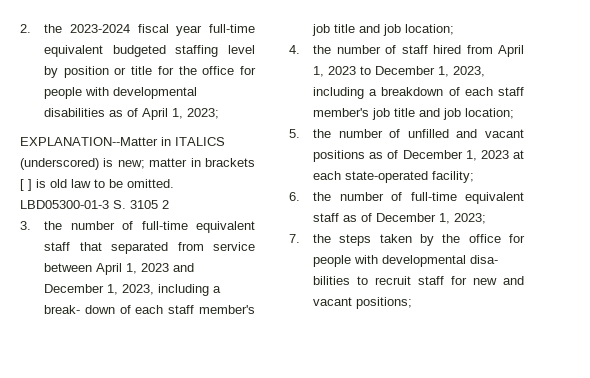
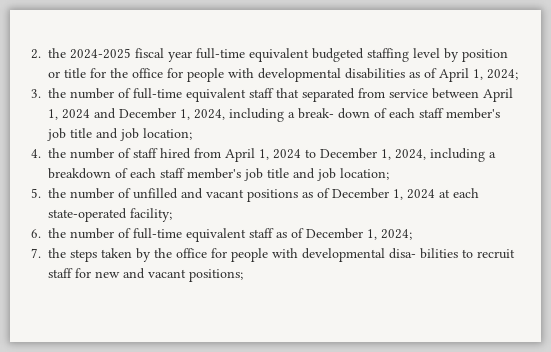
- 2. the 2023-2024 fiscal year full-time equivalent budgeted staffing level by position or title for the office for people with developmental disabilities as of April 1, 2023;
- EXPLANATION--Matter in ITALICS (underscored) is new; matter in brackets [ ] is old law to be omitted. LBD05300-01-3 S. 3105 2
+ 2. the 2024-2025 fiscal year full-time equivalent budgeted staffing level by position or title for the office for people with developmental disabilities as of April 1, 2024;
- 3. the number of full-time equivalent staff that separated from service between April 1, 2023 and December 1, 2023, including a break- down of each staff member's job title and job location;
+ 3. the number of full-time equivalent staff that separated from service between April 1, 2024 and December 1, 2024, including a break- down of each staff member's job title and job location;
- 4. the number of staff hired from April 1, 2023 to December 1, 2023, including a breakdown of each staff member's job title and job location;
+ 4. the number of staff hired from April 1, 2024 to December 1, 2024, including a breakdown of each staff member's job title and job location;
- 5. the number of unfilled and vacant positions as of December 1, 2023 at each state-operated facility;
+ 5. the number of unfilled and vacant positions as of December 1, 2024 at each state-operated facility;
- 6. the number of full-time equivalent staff as of December 1, 2023;
+ 6. the number of full-time equivalent staff as of December 1, 2024;

